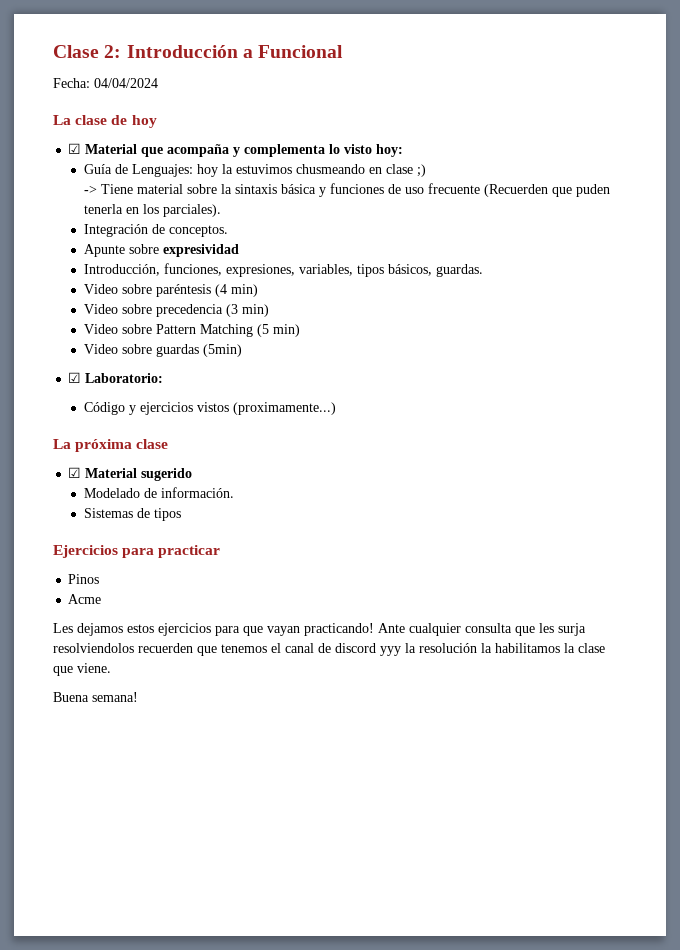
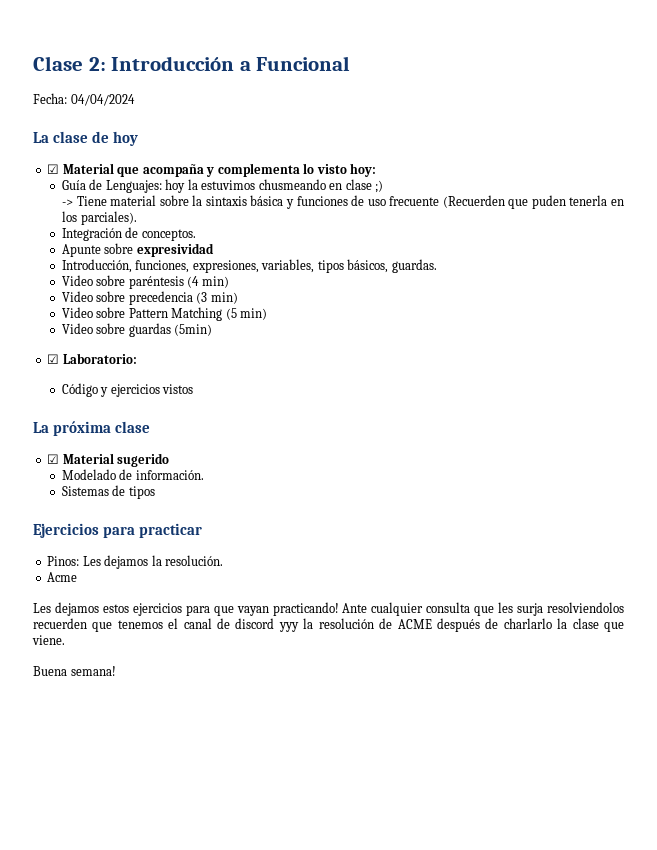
- Código y ejercicios vistos (proximamente...)
+ Código y ejercicios vistos
- Pinos
+ Pinos: Les dejamos la resolución.
- Ante cualquier consulta que les surja resolviendolos recuerden que tenemos el canal de discord yyy la resolución la habilitamos la clase que viene.
+ Ante cualquier consulta que les surja resolviendolos recuerden que tenemos el canal de discord yyy la resolución de ACME después de charlarlo la clase que viene.

